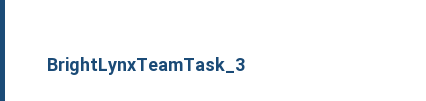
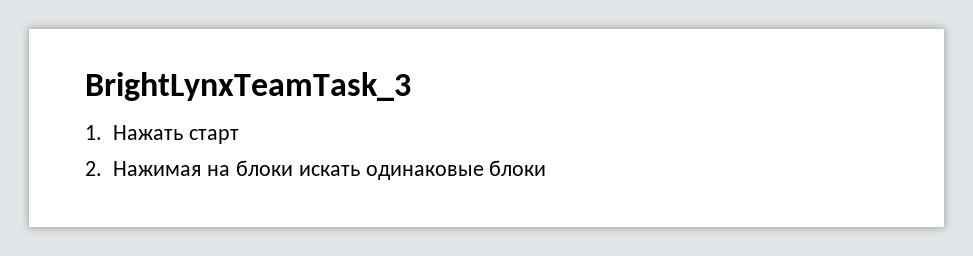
+ 1. Нажать старт
+ 2. Нажимая на блоки искать одинаковые блоки

